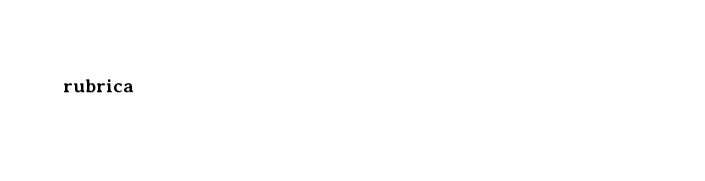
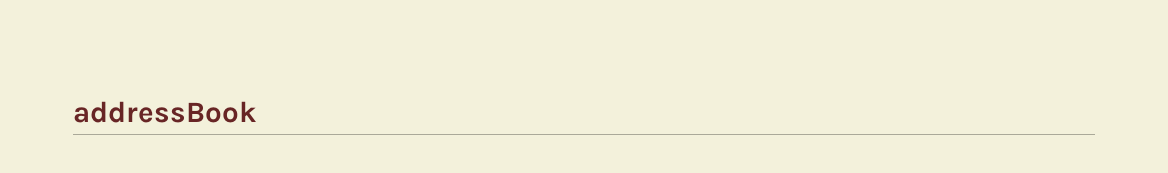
- rubrica
+ addressBook

